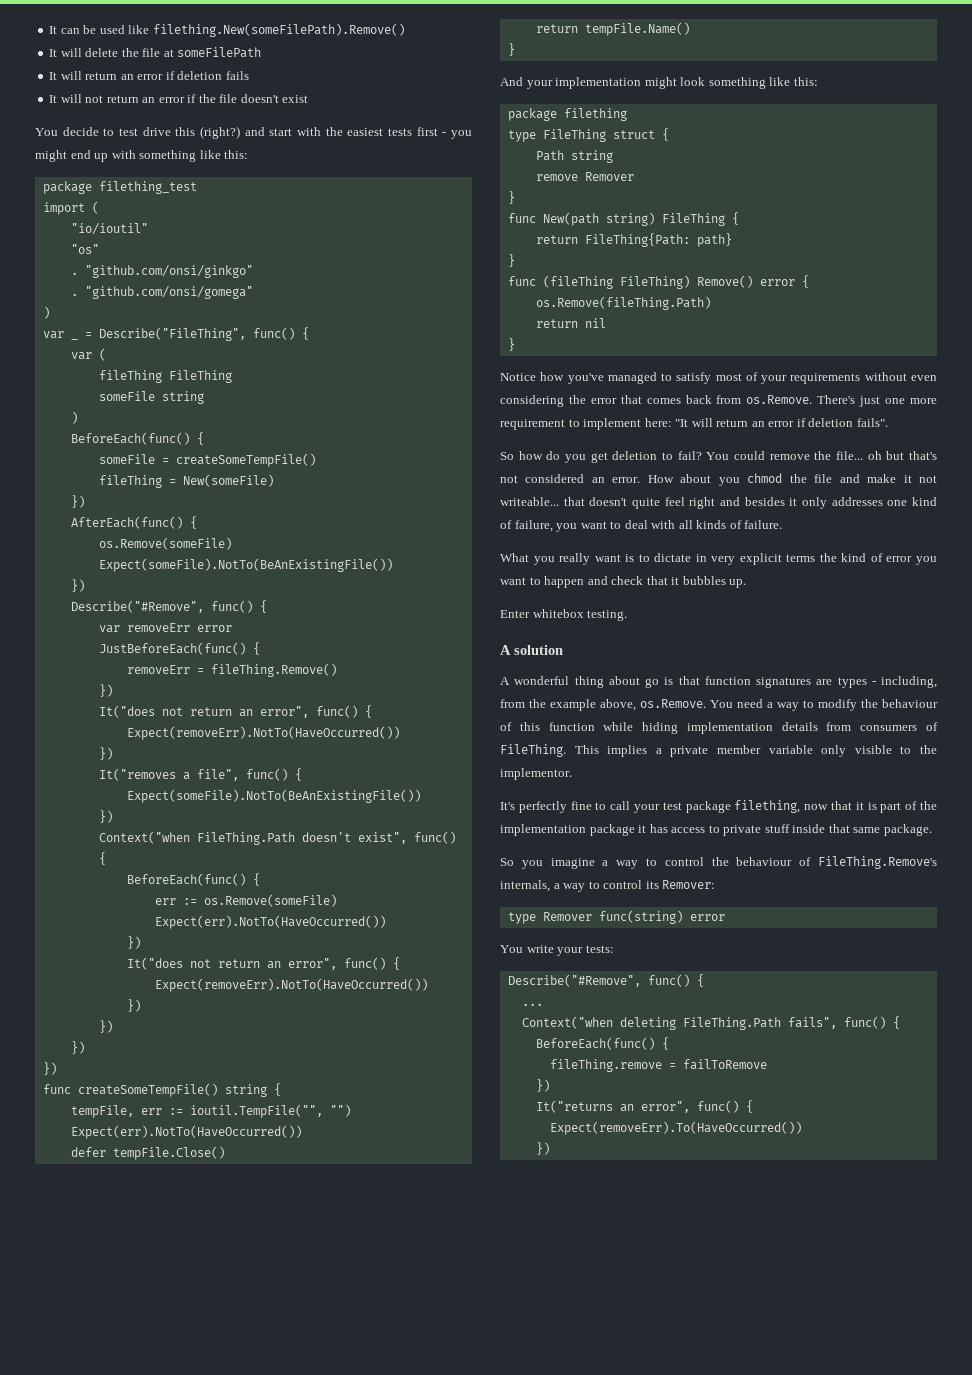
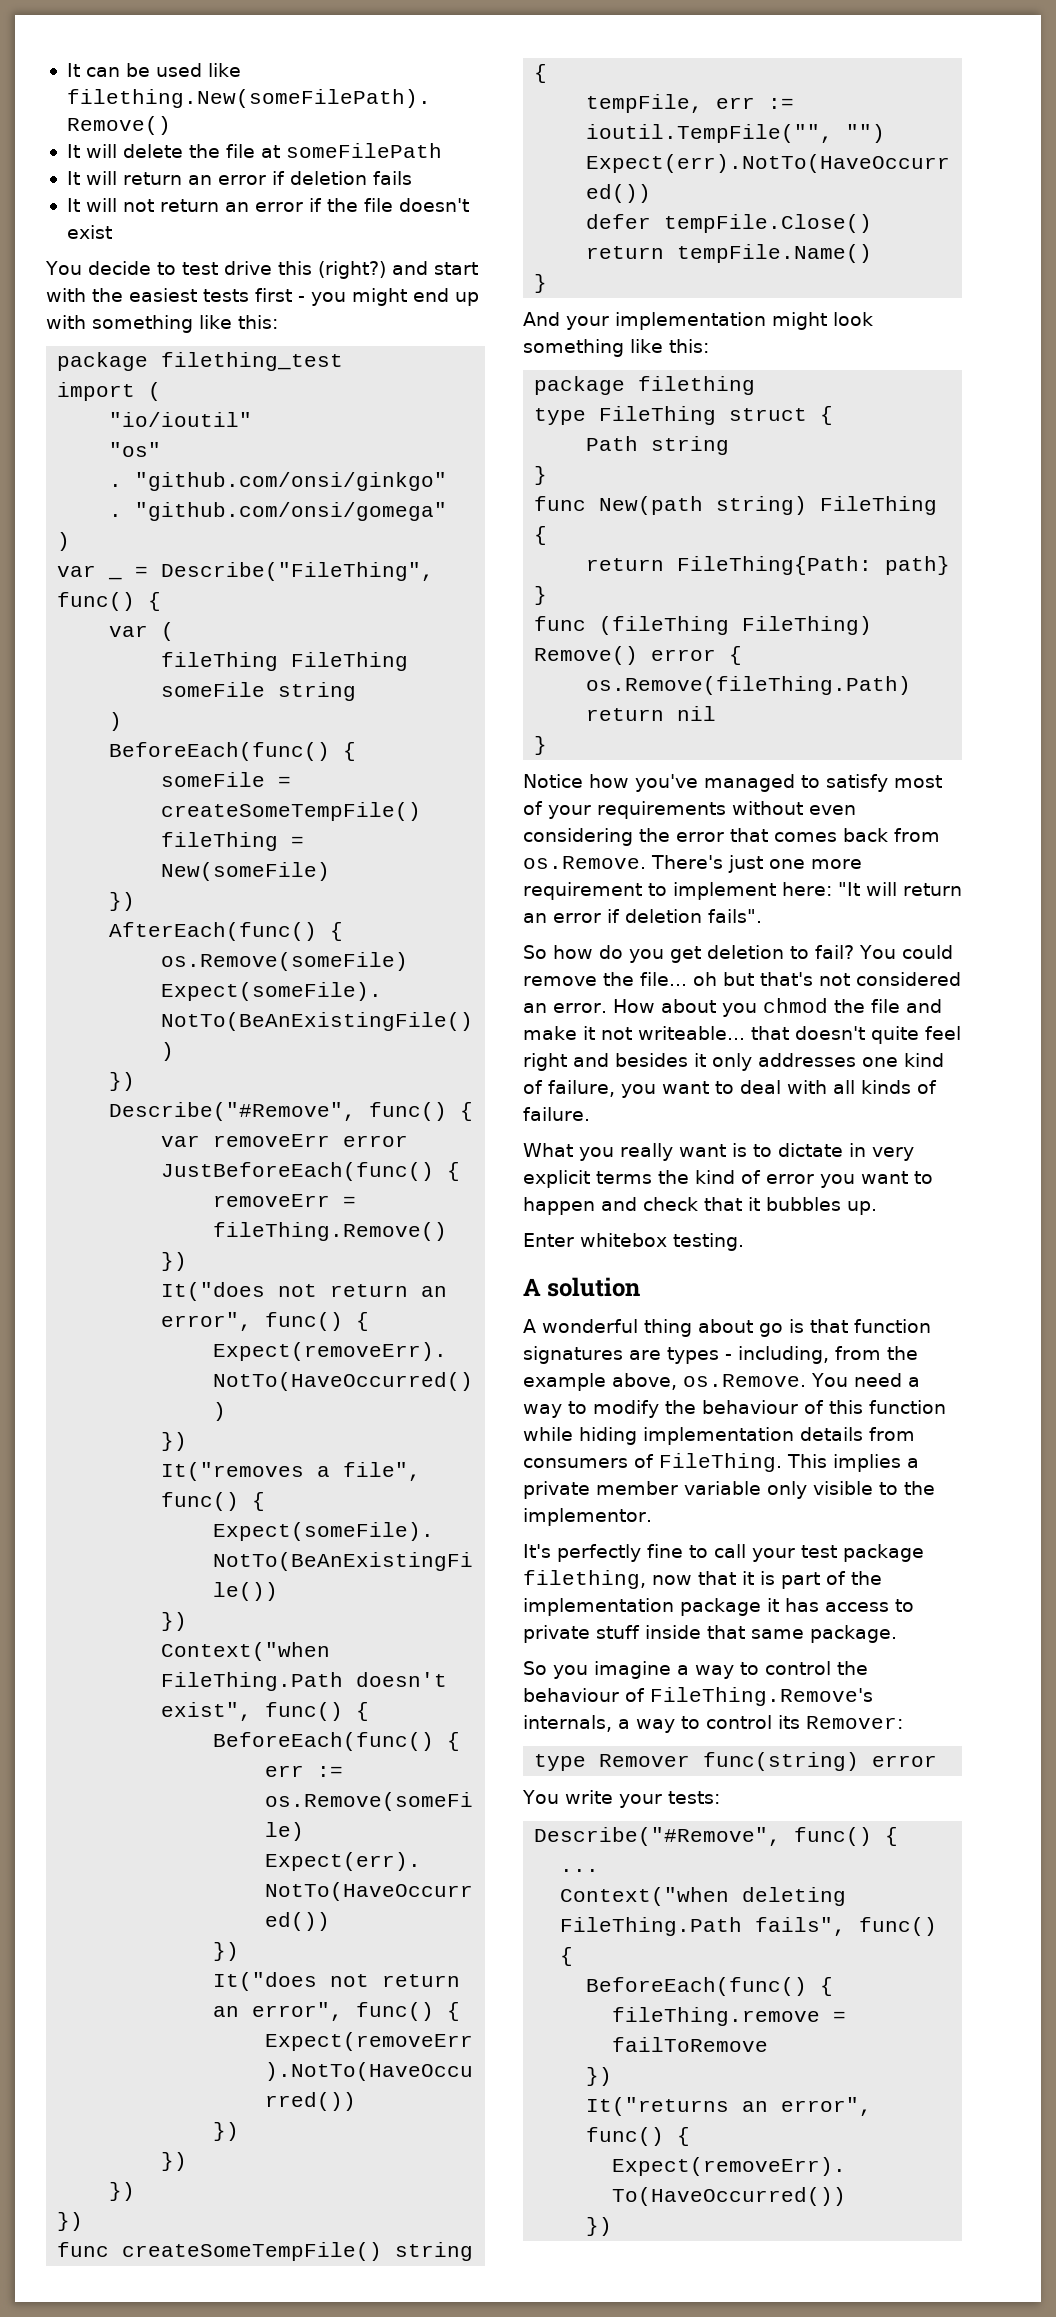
- remove Remover

